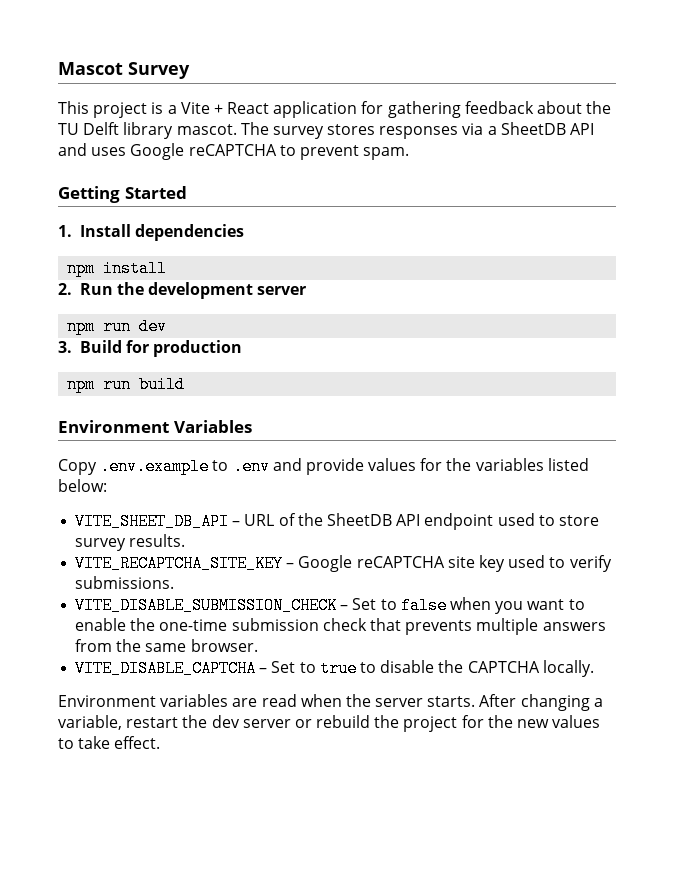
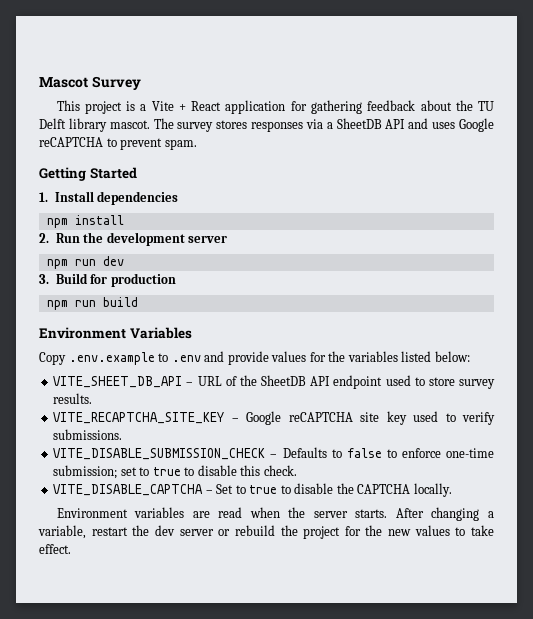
- VITE_DISABLE_SUBMISSION_CHECK – Set to false when you want to enable the one‑time submission check that prevents multiple answers from the same browser.
+ VITE_DISABLE_SUBMISSION_CHECK – Defaults to false to enforce one-time submission; set to true to disable this check.

